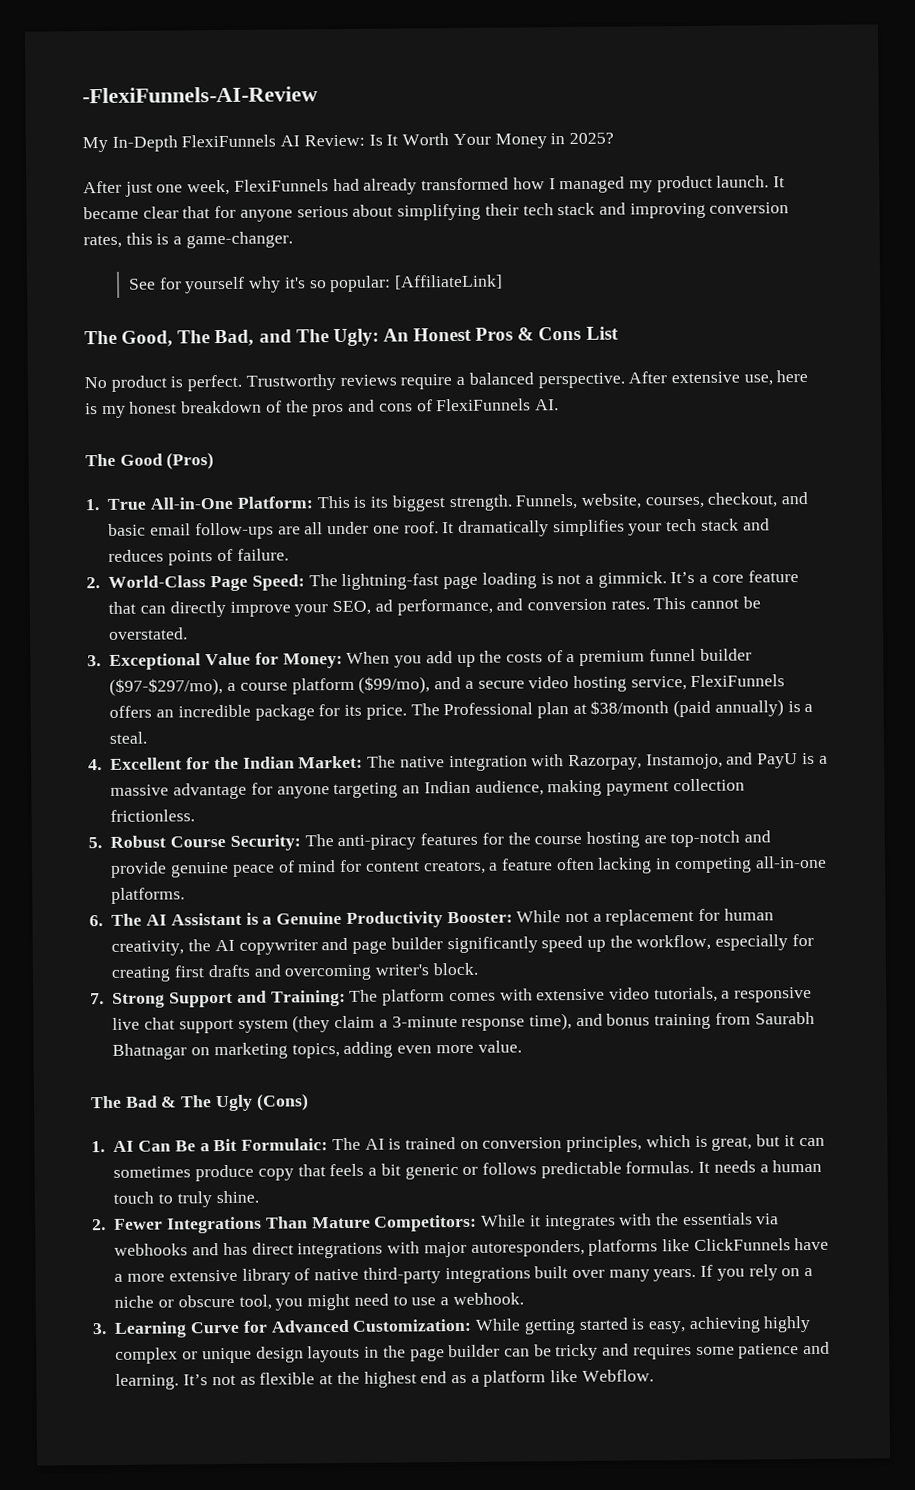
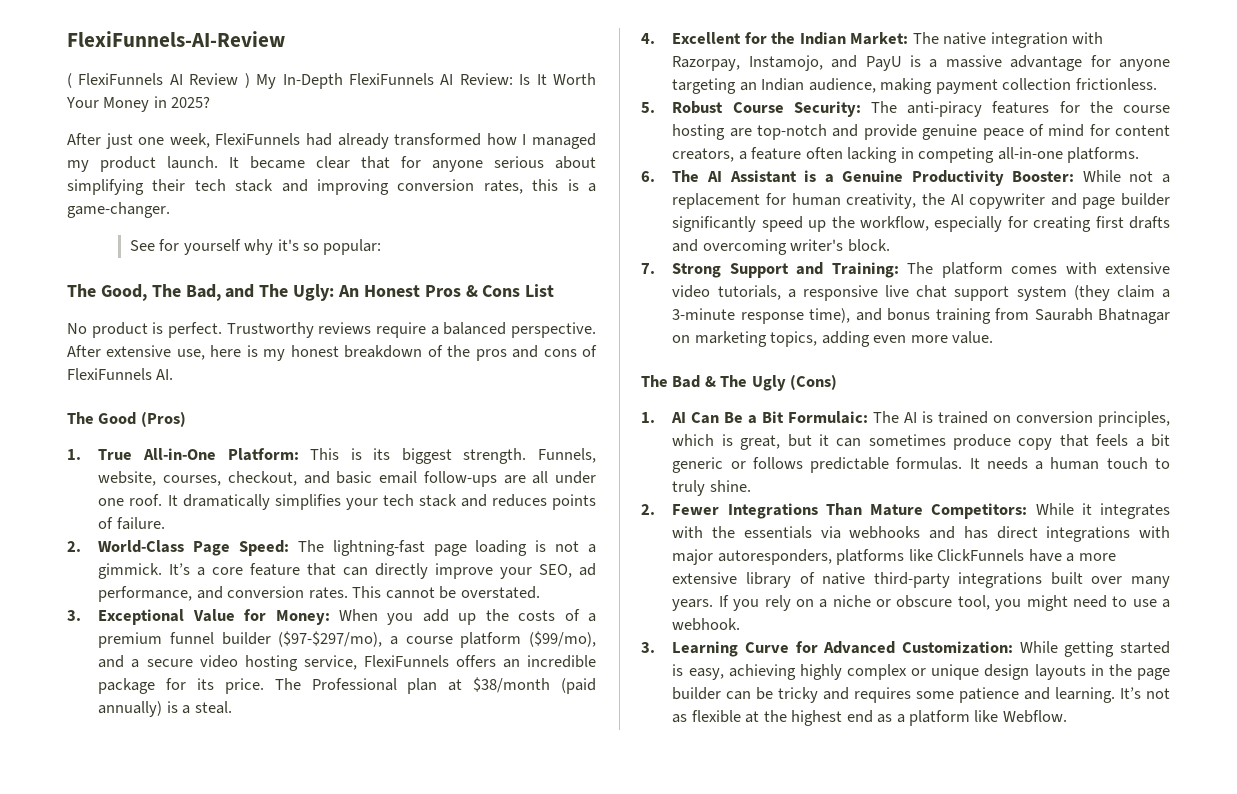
- -FlexiFunnels-AI-Review
- My In-Depth FlexiFunnels AI Review: Is It Worth Your Money in 2025?
+ FlexiFunnels-AI-Review
+ ( FlexiFunnels AI Review ) My In-Depth FlexiFunnels AI Review: Is It Worth Your Money in 2025?
- See for yourself why it's so popular: [AffiliateLink]
+ See for yourself why it's so popular:

